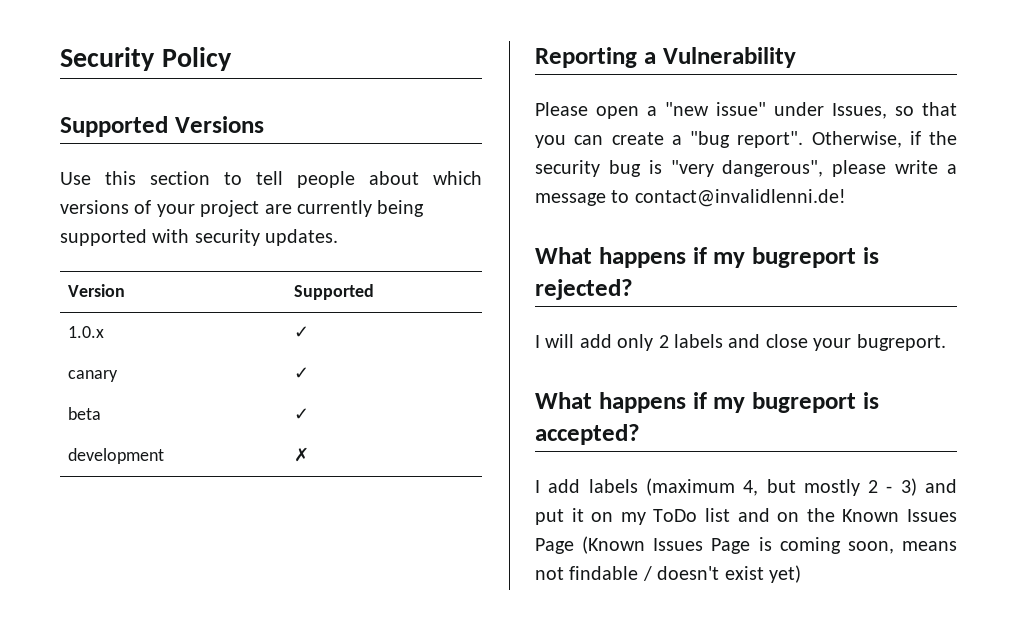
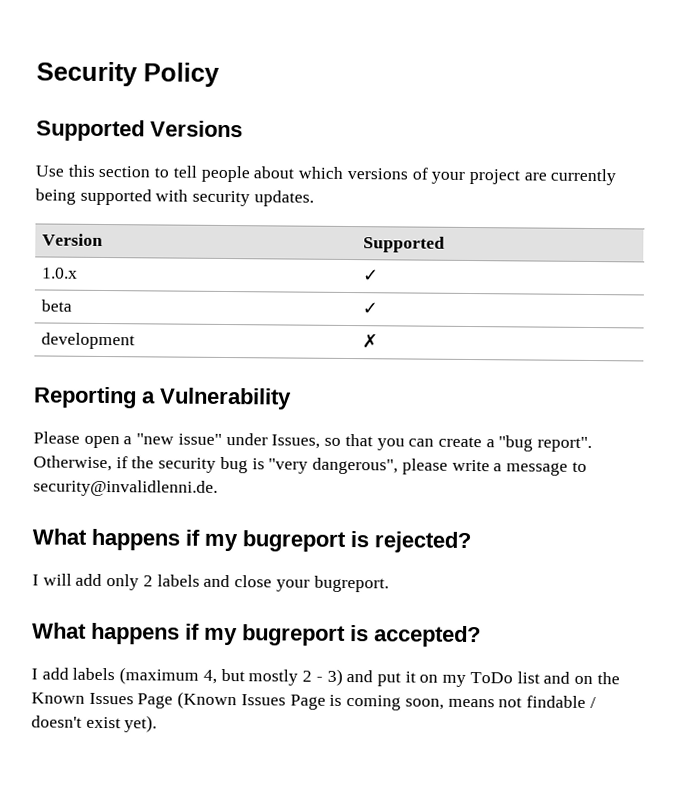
- canary | ✓
- Otherwise, if the security bug is "very dangerous", please write a message to contact@invalidlenni.de!
+ Otherwise, if the security bug is "very dangerous", please write a message to security@invalidlenni.de.
- I add labels (maximum 4, but mostly 2 - 3) and put it on my ToDo list and on the Known Issues Page (Known Issues Page is coming soon, means not findable / doesn't exist yet)
+ I add labels (maximum 4, but mostly 2 - 3) and put it on my ToDo list and on the Known Issues Page (Known Issues Page is coming soon, means not findable / doesn't exist yet).

